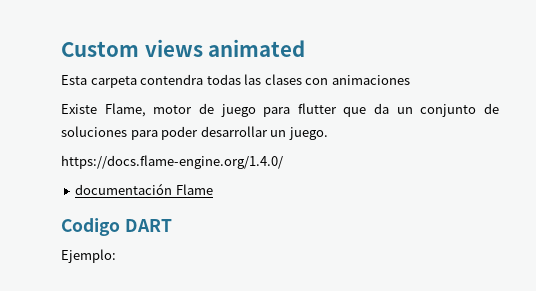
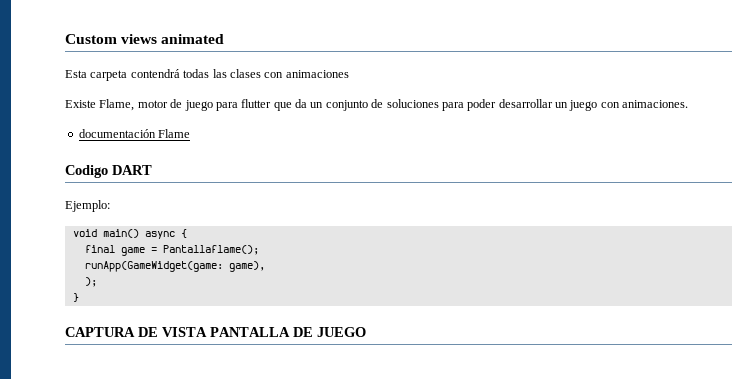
- Esta carpeta contendra todas las clases con animaciones
+ Esta carpeta contendrá todas las clases con animaciones
- Existe Flame, motor de juego para flutter que da un conjunto de soluciones para poder desarrollar un juego.
- https://docs.flame-engine.org/1.4.0/
+ Existe Flame, motor de juego para flutter que da un conjunto de soluciones para poder desarrollar un juego con animaciones.
+ void main() async {
+ final game = Pantallaflame();
+ runApp(GameWidget(game: game),
+ );
+ }
+ CAPTURA DE VISTA PANTALLA DE JUEGO

